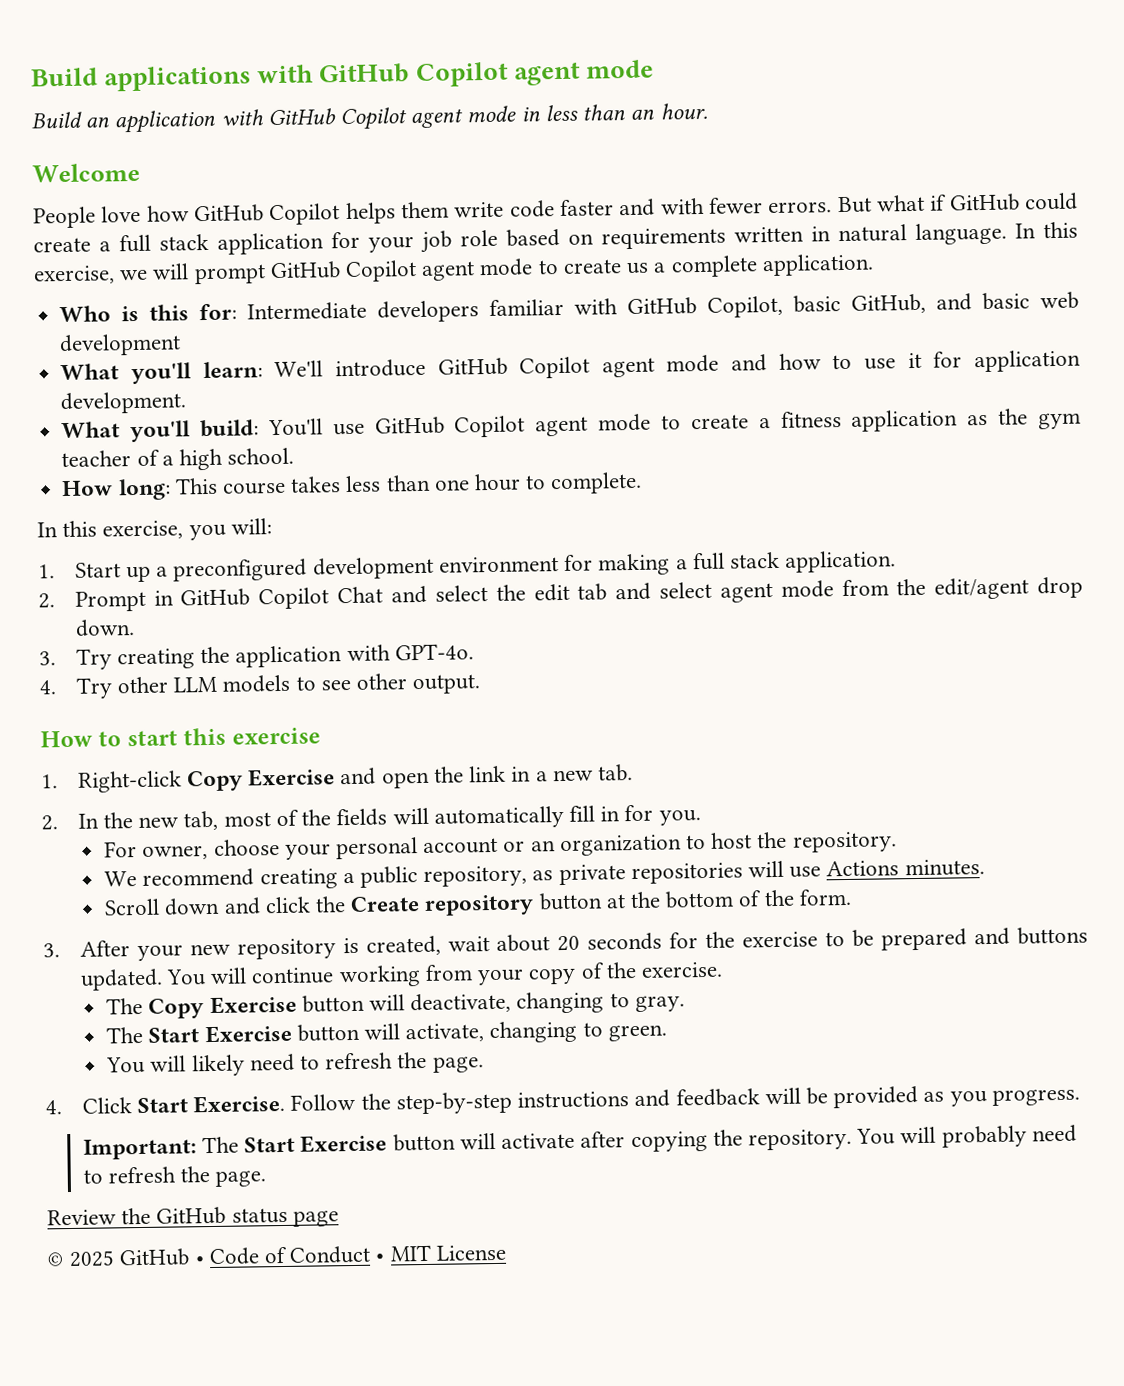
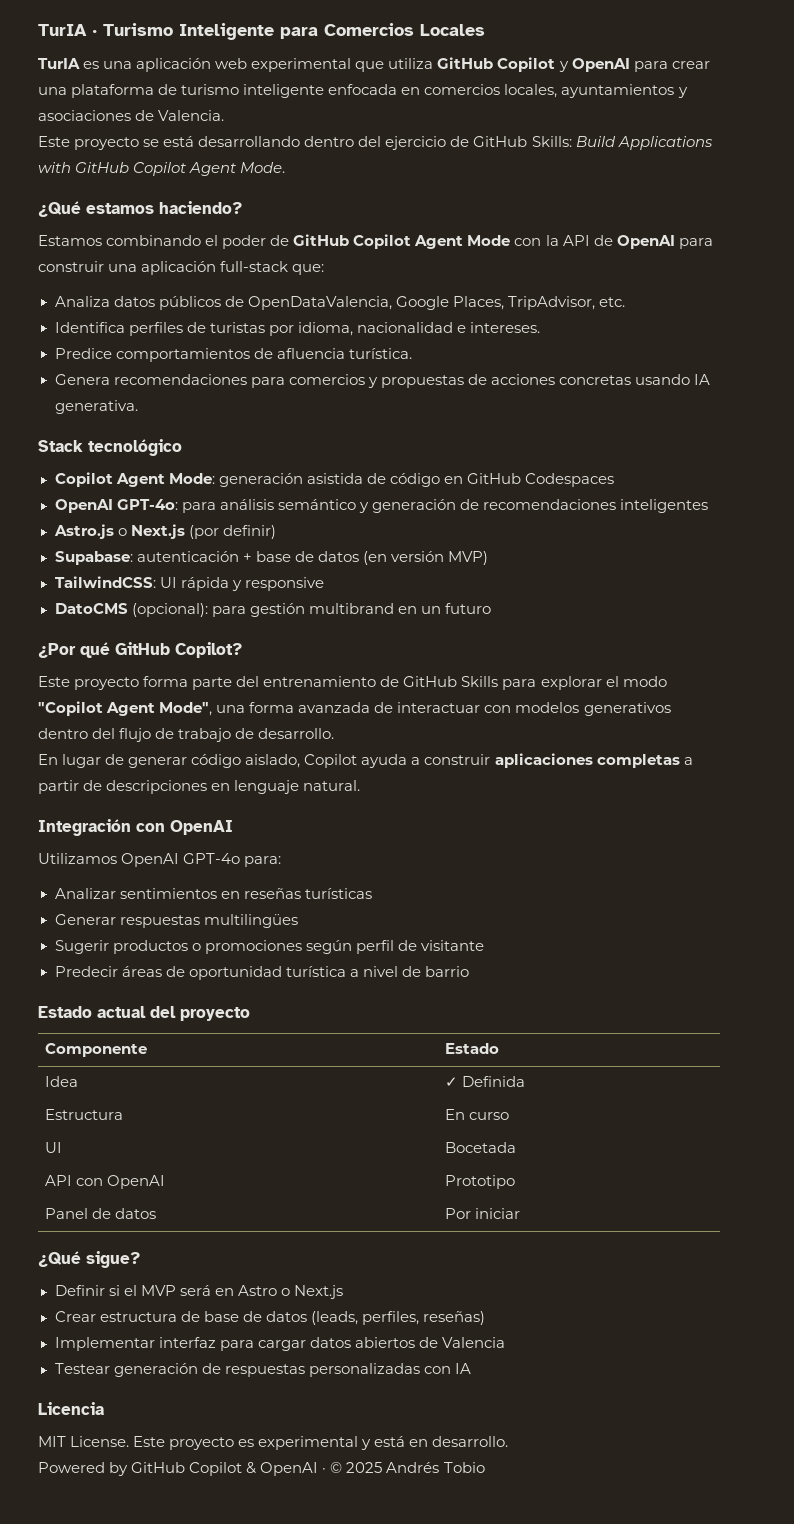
- Build applications with GitHub Copilot agent mode
- Build an application with GitHub Copilot agent mode in less than an hour.
- Welcome
- People love how GitHub Copilot helps them write code faster and with fewer errors. But what if GitHub could create a full stack application for your job role based on requirements written in natural language. In this exercise, we will prompt GitHub Copilot agent mode to create us a complete application.
- Who is this for: Intermediate developers familiar with GitHub Copilot, basic GitHub, and basic web development
- What you'll learn: We'll introduce GitHub Copilot agent mode and how to use it for application development.
- What you'll build: You'll use GitHub Copilot agent mode to create a fitness application as the gym teacher of a high school.
- How long: This course takes less than one hour to complete.
- In this exercise, you will:
- 1. Start up a preconfigured development environment for making a full stack application.
- 2. Prompt in GitHub Copilot Chat and select the edit tab and select agent mode from the edit/agent drop down.
- 3. Try creating the application with GPT-4o.
- 4. Try other LLM models to see other output.
- How to start this exercise
- 1. Right-click Copy Exercise and open the link in a new tab.
- 2. In the new tab, most of the fields will automatically fill in for you.
- For owner, choose your personal account or an organization to host the repository.
- We recommend creating a public repository, as private repositories will use Actions minutes.
- Scroll down and click the Create repository button at the bottom of the form.
- 3. After your new repository is created, wait about 20 seconds for the exercise to be prepared and buttons updated. You will continue working from your copy of the exercise.
- The Copy Exercise button will deactivate, changing to gray.
- The Start Exercise button will activate, changing to green.
- You will likely need to refresh the page.
- 4. Click Start Exercise. Follow the step-by-step instructions and feedback will be provided as you progress.
- Important: The Start Exercise button will activate after copying the repository. You will probably need to refresh the page.
- Review the GitHub status page
- © 2025 GitHub • Code of Conduct • MIT License
+ TurIA · Turismo Inteligente para Comercios Locales
+ TurIA es una aplicación web experimental que utiliza GitHub Copilot y OpenAI para crear una plataforma de turismo inteligente enfocada en comercios locales, ayuntamientos y asociaciones de Valencia.
+ Este proyecto se está desarrollando dentro del ejercicio de GitHub Skills: Build Applications with GitHub Copilot Agent Mode.
+ ¿Qué estamos haciendo?
+ Estamos combinando el poder de GitHub Copilot Agent Mode con la API de OpenAI para construir una aplicación full-stack que:
+ Analiza datos públicos de OpenDataValencia, Google Places, TripAdvisor, etc.
+ Identifica perfiles de turistas por idioma, nacionalidad e intereses.
+ Predice comportamientos de afluencia turística.
+ Genera recomendaciones para comercios y propuestas de acciones concretas usando IA generativa.
+ Stack tecnológico
+ Copilot Agent Mode: generación asistida de código en GitHub Codespaces
+ OpenAI GPT-4o: para análisis semántico y generación de recomendaciones inteligentes
+ Astro.js o Next.js (por definir)
+ Supabase: autenticación + base de datos (en versión MVP)
+ TailwindCSS: UI rápida y responsive
+ DatoCMS (opcional): para gestión multibrand en un futuro
+ ¿Por qué GitHub Copilot?
+ Este proyecto forma parte del entrenamiento de GitHub Skills para explorar el modo "Copilot Agent Mode", una forma avanzada de interactuar con modelos generativos dentro del flujo de trabajo de desarrollo.
+ En lugar de generar código aislado, Copilot ayuda a construir aplicaciones completas a partir de descripciones en lenguaje natural.
+ Integración con OpenAI
+ Utilizamos OpenAI GPT-4o para:
+ Analizar sentimientos en reseñas turísticas
+ Generar respuestas multilingües
+ Sugerir productos o promociones según perfil de visitante
+ Predecir áreas de oportunidad turística a nivel de barrio
+ Estado actual del proyecto
+ Componente | Estado
+ Idea | ✓ Definida
+ Estructura | En curso
+ UI | Bocetada
+ API con OpenAI | Prototipo
+ Panel de datos | Por iniciar
+ ¿Qué sigue?
+ Definir si el MVP será en Astro o Next.js
+ Crear estructura de base de datos (leads, perfiles, reseñas)
+ Implementar interfaz para cargar datos abiertos de Valencia
+ Testear generación de respuestas personalizadas con IA
+ Licencia
+ MIT License. Este proyecto es experimental y está en desarrollo.
+ Powered by GitHub Copilot & OpenAI · © 2025 Andrés Tobio

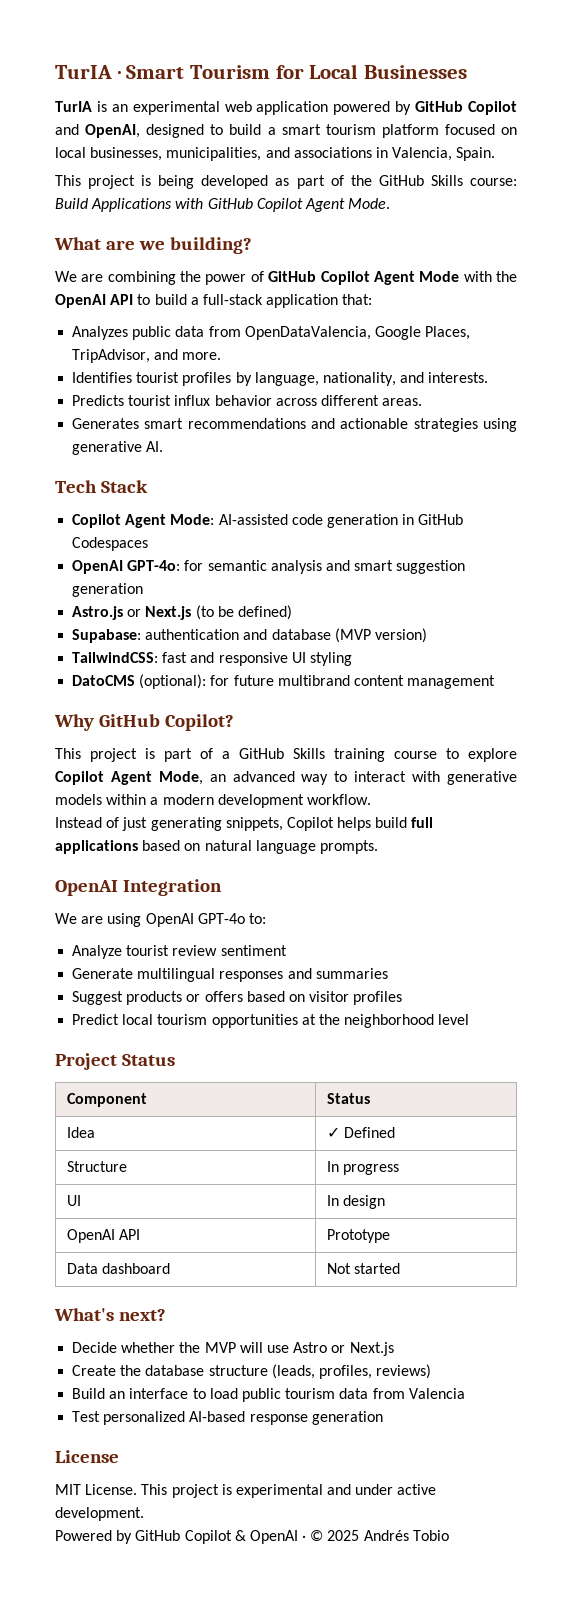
- TurIA · Turismo Inteligente para Comercios Locales
- TurIA es una aplicación web experimental que utiliza GitHub Copilot y OpenAI para crear una plataforma de turismo inteligente enfocada en comercios locales, ayuntamientos y asociaciones de Valencia.
- Este proyecto se está desarrollando dentro del ejercicio de GitHub Skills: Build Applications with GitHub Copilot Agent Mode.
+ TurIA · Smart Tourism for Local Businesses
+ TurIA is an experimental web application powered by GitHub Copilot and OpenAI, designed to build a smart tourism platform focused on local businesses, municipalities, and associations in Valencia, Spain.
+ This project is being developed as part of the GitHub Skills course: Build Applications with GitHub Copilot Agent Mode.
- ¿Qué estamos haciendo?
- Estamos combinando el poder de GitHub Copilot Agent Mode con la API de OpenAI para construir una aplicación full-stack que:
- Analiza datos públicos de OpenDataValencia, Google Places, TripAdvisor, etc.
- Identifica perfiles de turistas por idioma, nacionalidad e intereses.
- Predice comportamientos de afluencia turística.
- Genera recomendaciones para comercios y propuestas de acciones concretas usando IA generativa.
- Stack tecnológico
+ What are we building?
+ We are combining the power of GitHub Copilot Agent Mode with the OpenAI API to build a full-stack application that:
+ Analyzes public data from OpenDataValencia, Google Places, TripAdvisor, and more.
+ Identifies tourist profiles by language, nationality, and interests.
+ Predicts tourist influx behavior across different areas.
+ Generates smart recommendations and actionable strategies using generative AI.
+ Tech Stack
- Copilot Agent Mode: generación asistida de código en GitHub Codespaces
+ Copilot Agent Mode: AI-assisted code generation in GitHub Codespaces
- OpenAI GPT-4o: para análisis semántico y generación de recomendaciones inteligentes
- Astro.js o Next.js (por definir)
- Supabase: autenticación + base de datos (en versión MVP)
- TailwindCSS: UI rápida y responsive
- DatoCMS (opcional): para gestión multibrand en un futuro
- ¿Por qué GitHub Copilot?
- Este proyecto forma parte del entrenamiento de GitHub Skills para explorar el modo "Copilot Agent Mode", una forma avanzada de interactuar con modelos generativos dentro del flujo de trabajo de desarrollo.
- En lugar de generar código aislado, Copilot ayuda a construir aplicaciones completas a partir de descripciones en lenguaje natural.
- Integración con OpenAI
- Utilizamos OpenAI GPT-4o para:
- Analizar sentimientos en reseñas turísticas
- Generar respuestas multilingües
- Sugerir productos o promociones según perfil de visitante
- Predecir áreas de oportunidad turística a nivel de barrio
- Estado actual del proyecto
- Componente | Estado
- Idea | ✓ Definida
- Estructura | En curso
- UI | Bocetada
- API con OpenAI | Prototipo
- Panel de datos | Por iniciar
- ¿Qué sigue?
- Definir si el MVP será en Astro o Next.js
- Crear estructura de base de datos (leads, perfiles, reseñas)
- Implementar interfaz para cargar datos abiertos de Valencia
- Testear generación de respuestas personalizadas con IA
- Licencia
- MIT License. Este proyecto es experimental y está en desarrollo.
+ OpenAI GPT-4o: for semantic analysis and smart suggestion generation
+ Astro.js or Next.js (to be defined)
+ Supabase: authentication and database (MVP version)
+ TailwindCSS: fast and responsive UI styling
+ DatoCMS (optional): for future multibrand content management
+ Why GitHub Copilot?
+ This project is part of a GitHub Skills training course to explore Copilot Agent Mode, an advanced way to interact with generative models within a modern development workflow.
+ Instead of just generating snippets, Copilot helps build full applications based on natural language prompts.
+ OpenAI Integration
+ We are using OpenAI GPT-4o to:
+ Analyze tourist review sentiment
+ Generate multilingual responses and summaries
+ Suggest products or offers based on visitor profiles
+ Predict local tourism opportunities at the neighborhood level
+ Project Status
+ Component | Status
+ Idea | ✓ Defined
+ Structure | In progress
+ UI | In design
+ OpenAI API | Prototype
+ Data dashboard | Not started
+ What's next?
+ Decide whether the MVP will use Astro or Next.js
+ Create the database structure (leads, profiles, reviews)
+ Build an interface to load public tourism data from Valencia
+ Test personalized AI-based response generation
+ License
+ MIT License. This project is experimental and under active development.

